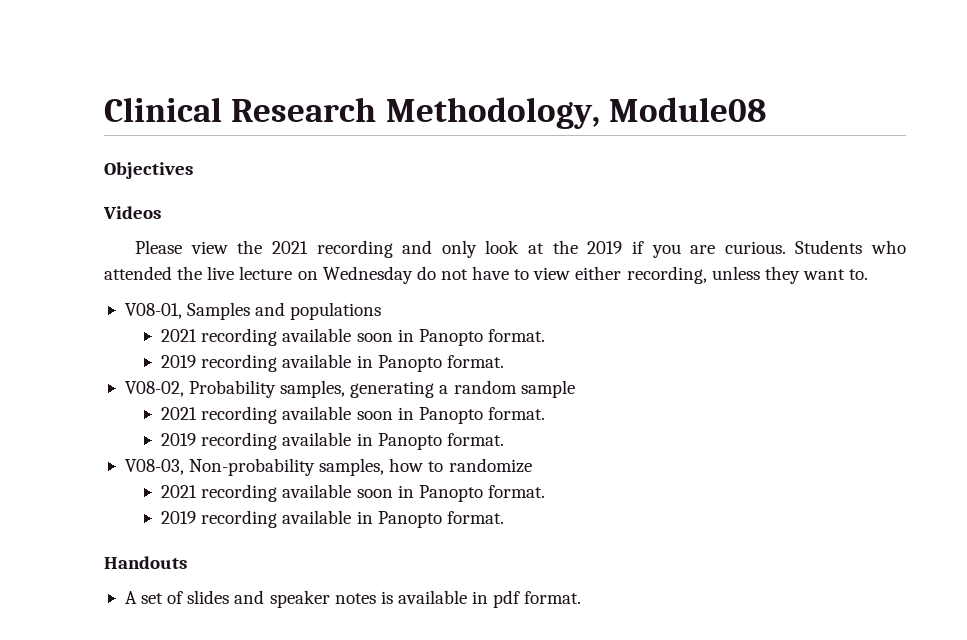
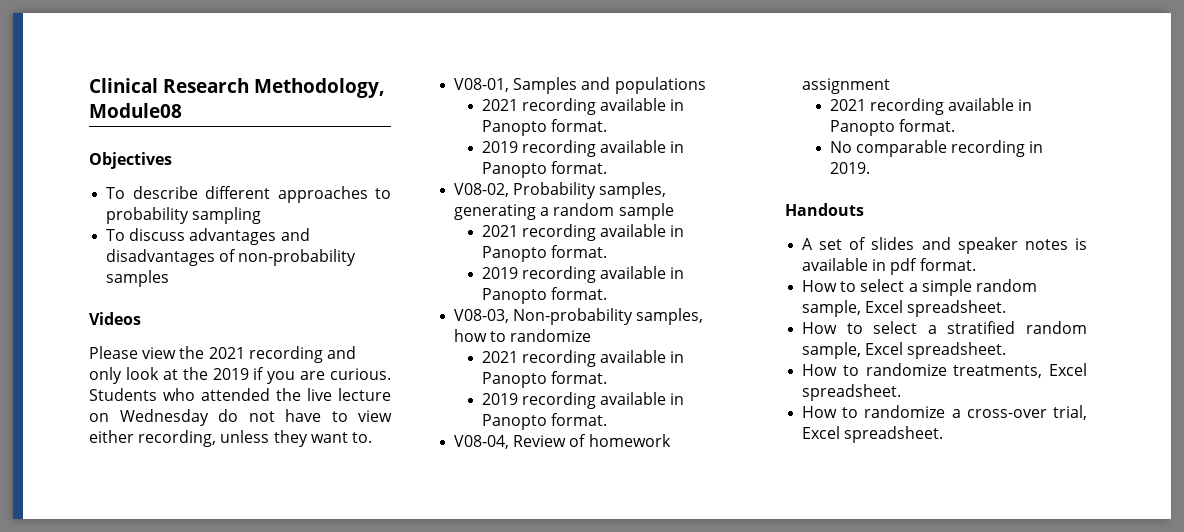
+ To describe different approaches to probability sampling
+ To discuss advantages and disadvantages of non-probability samples
  V08-01, Samples and populations
- 2021 recording available soon in Panopto format.
+ 2021 recording available in Panopto format.
  V08-02, Probability samples, generating a random sample
- 2021 recording available soon in Panopto format.
+ 2021 recording available in Panopto format.
  V08-03, Non-probability samples, how to randomize
- 2021 recording available soon in Panopto format.
+ 2021 recording available in Panopto format.
  2019 recording available in Panopto format.
+ V08-04, Review of homework assignment
+ 2021 recording available in Panopto format.
+ No comparable recording in 2019.
+ How to select a simple random sample, Excel spreadsheet.
+ How to select a stratified random sample, Excel spreadsheet.
+ How to randomize treatments, Excel spreadsheet.
+ How to randomize a cross-over trial, Excel spreadsheet.

